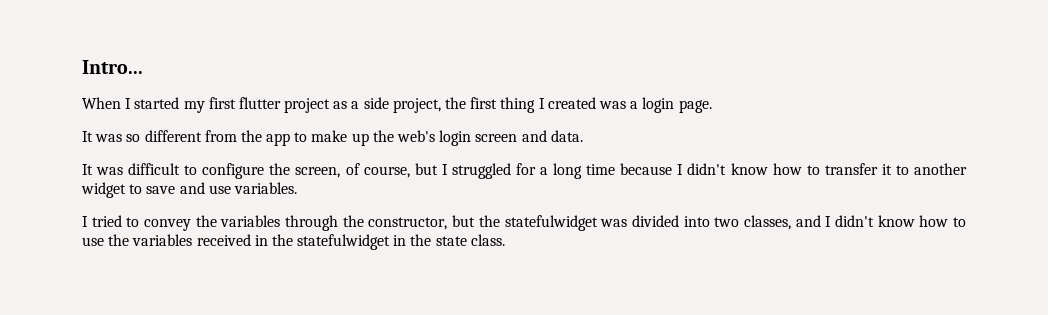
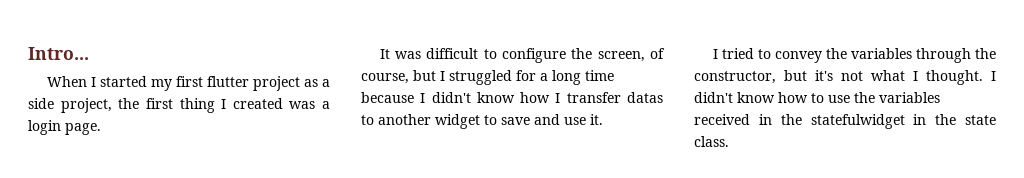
- It was so different from the app to make up the web's login screen and data.
- It was difficult to configure the screen, of course, but I struggled for a long time because I didn't know how to transfer it to another widget to save and use variables.
+ It was difficult to configure the screen, of course, but I struggled for a long time because I didn't know how I transfer datas to another widget to save and use it.
- I tried to convey the variables through the constructor, but the statefulwidget was divided into two classes, and I didn't know how to use the variables received in the statefulwidget in the state class.
+ I tried to convey the variables through the constructor, but it's not what I thought. I didn't know how to use the variables received in the statefulwidget in the state class.

